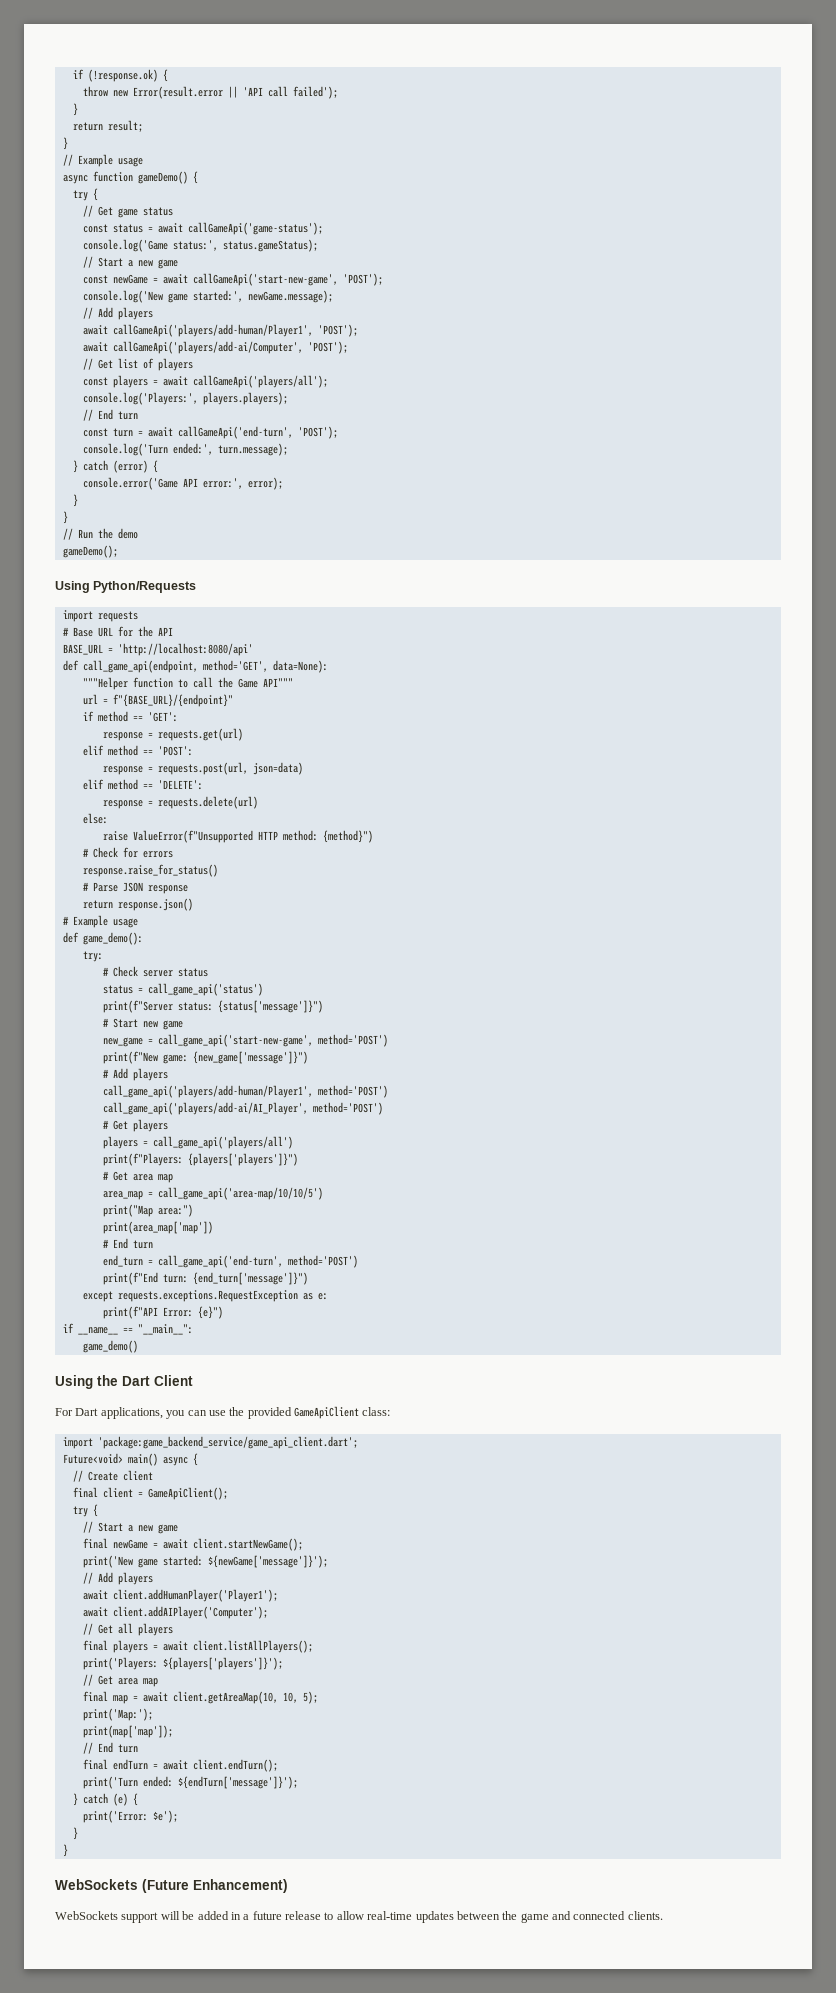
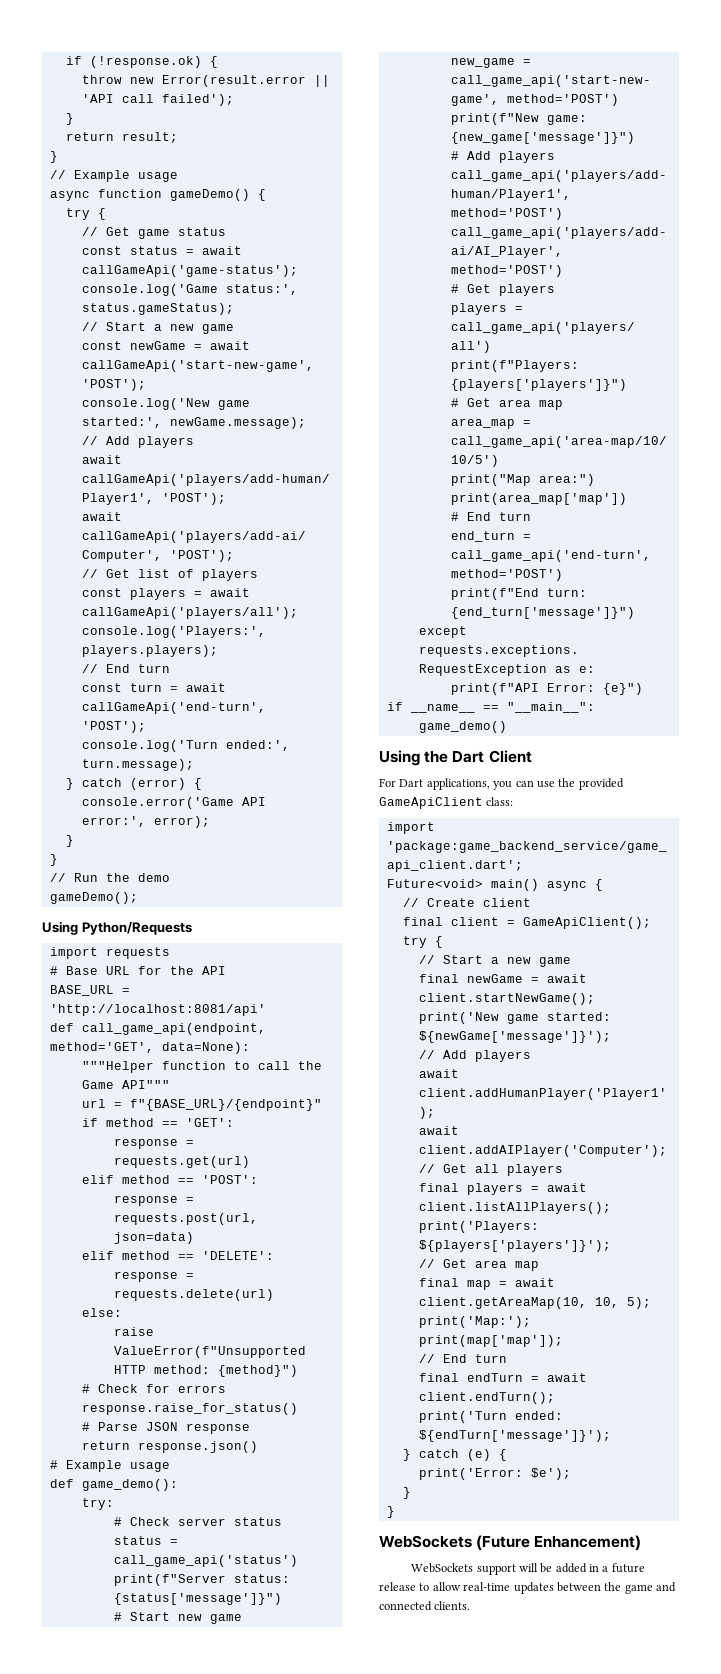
- BASE_URL = 'http://localhost:8080/api'
+ BASE_URL = 'http://localhost:8081/api'

